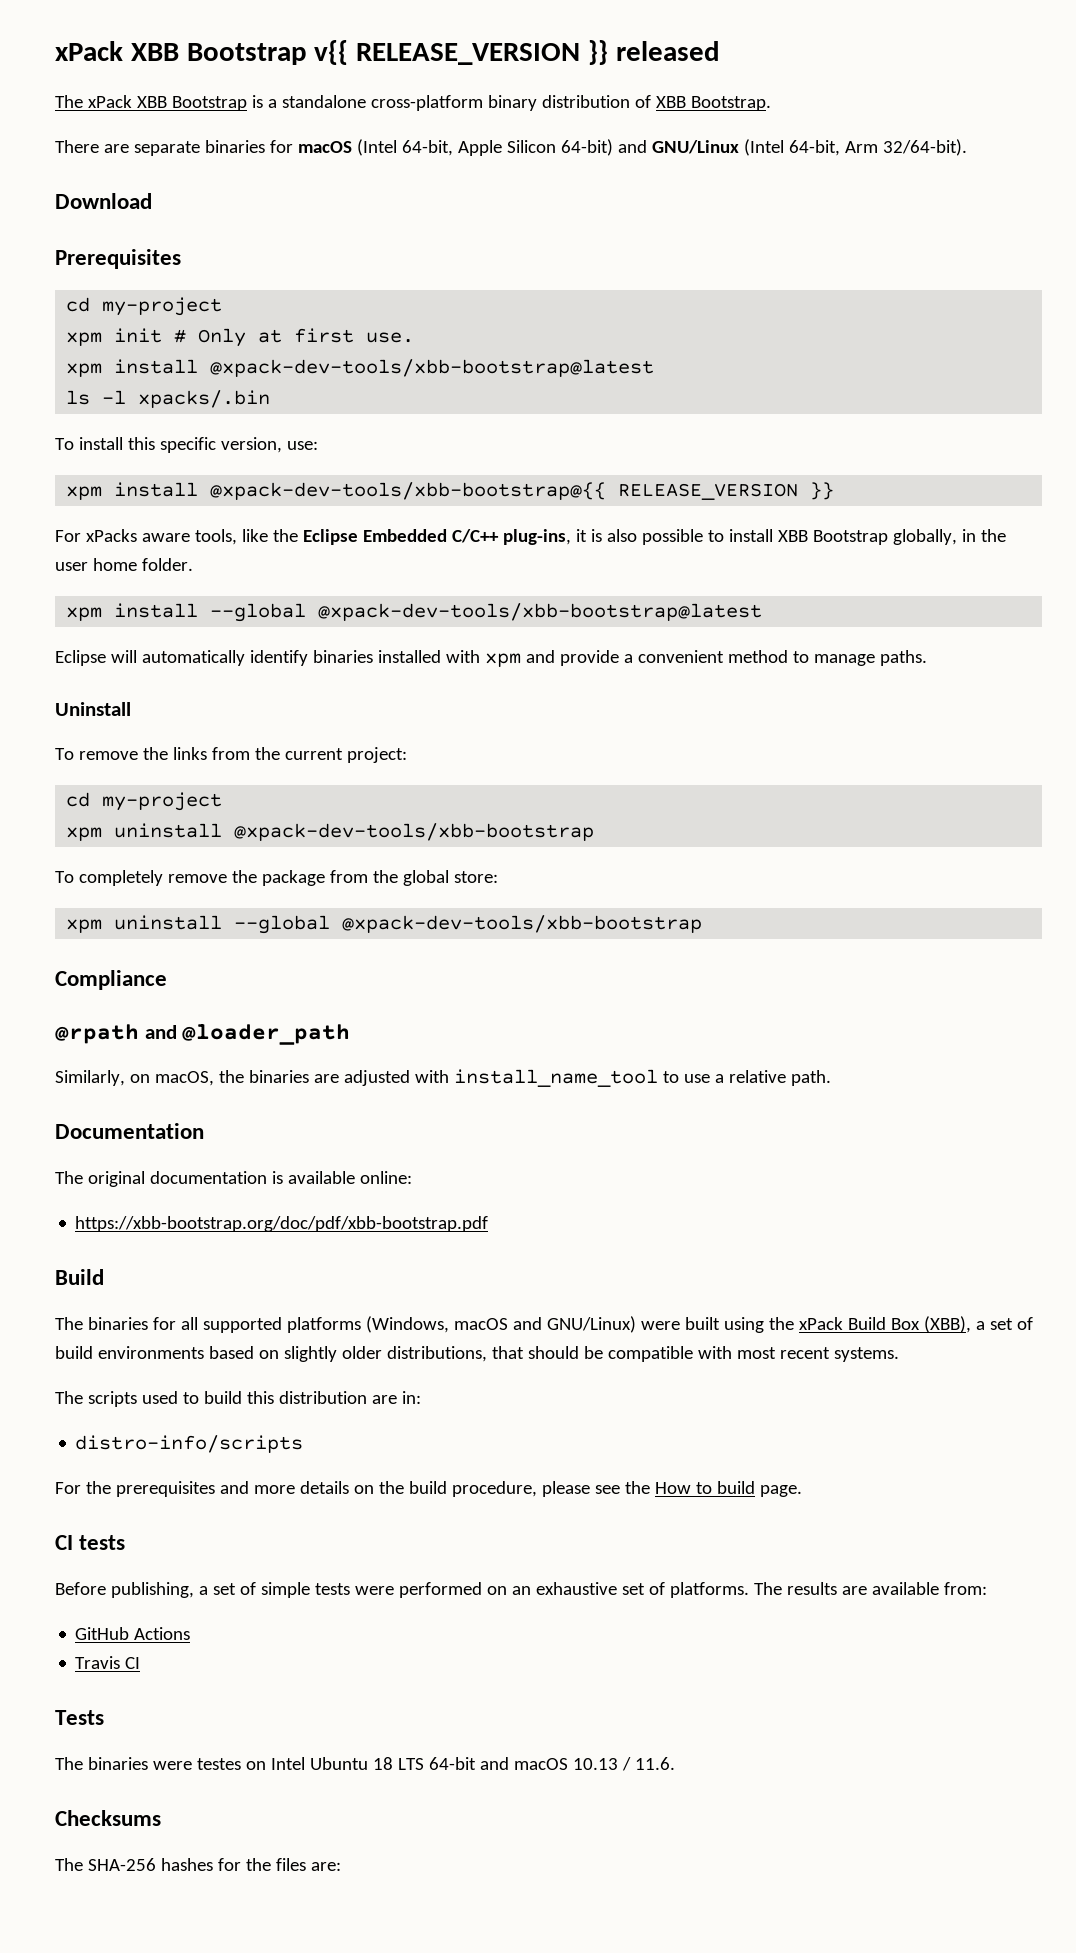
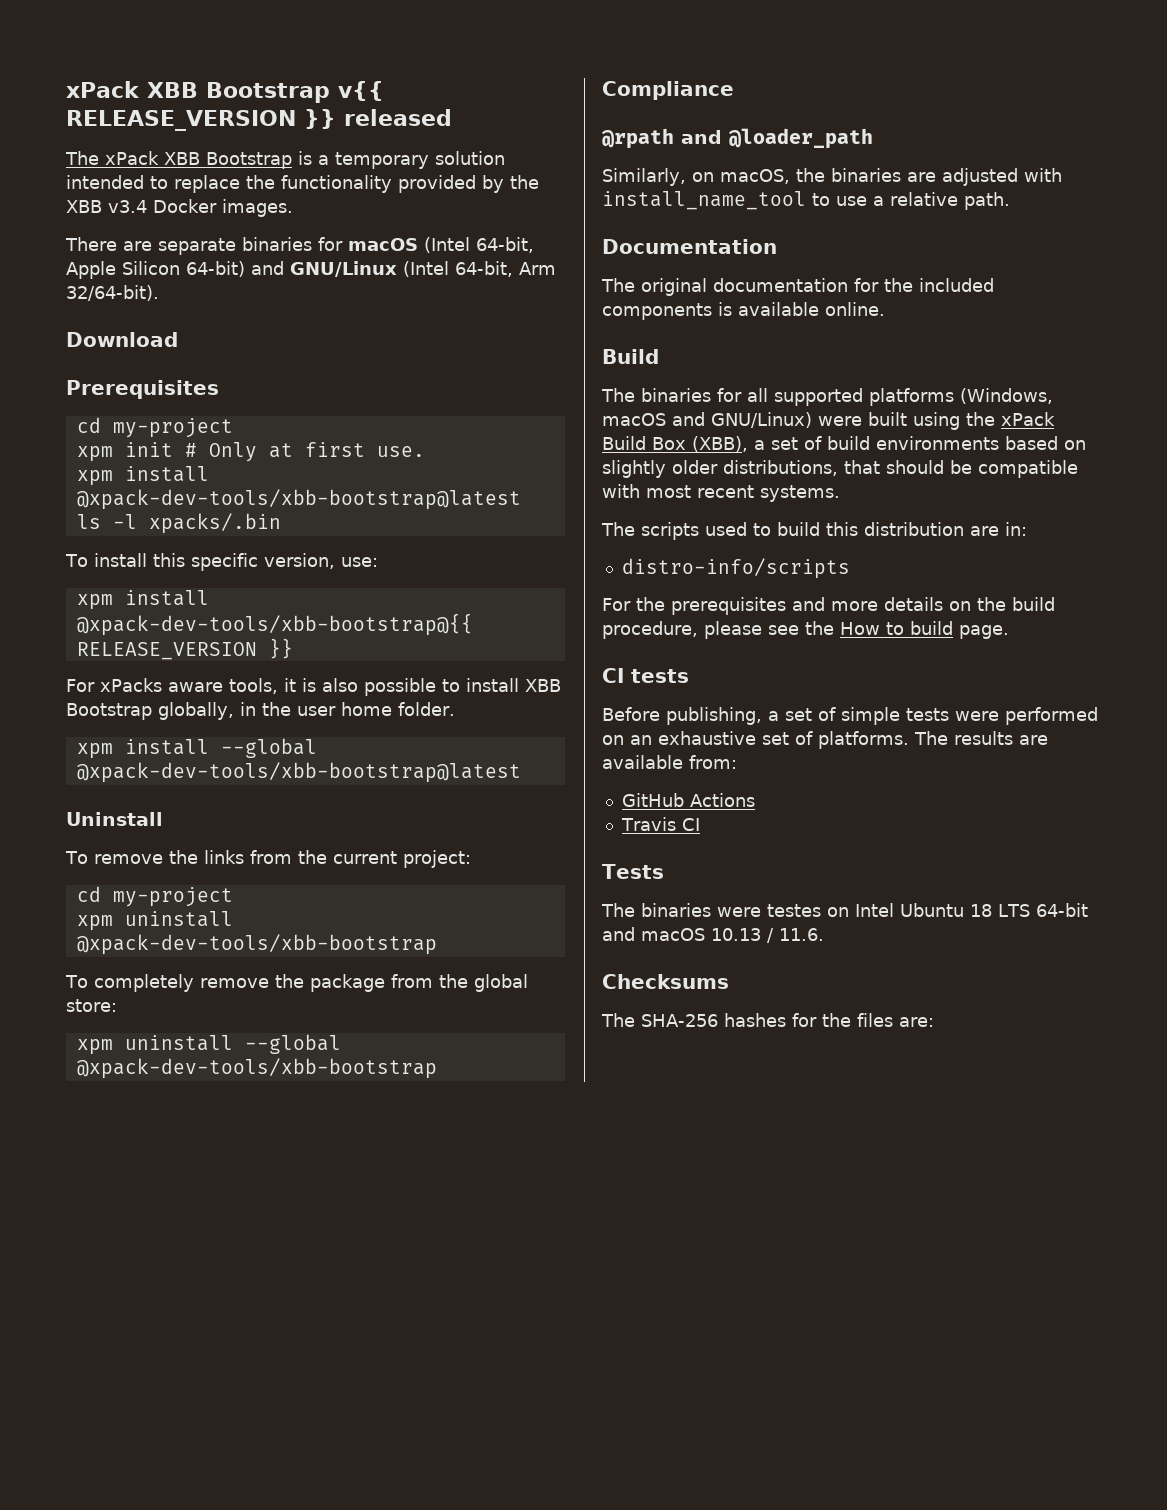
- The xPack XBB Bootstrap is a standalone cross-platform binary distribution of XBB Bootstrap.
+ The xPack XBB Bootstrap is a temporary solution intended to replace the functionality provided by the XBB v3.4 Docker images.
- For xPacks aware tools, like the Eclipse Embedded C/C++ plug-ins, it is also possible to install XBB Bootstrap globally, in the user home folder.
+ For xPacks aware tools, it is also possible to install XBB Bootstrap globally, in the user home folder.
- Eclipse will automatically identify binaries installed with xpm and provide a convenient method to manage paths.
- The original documentation is available online:
- https://xbb-bootstrap.org/doc/pdf/xbb-bootstrap.pdf
+ The original documentation for the included components is available online.

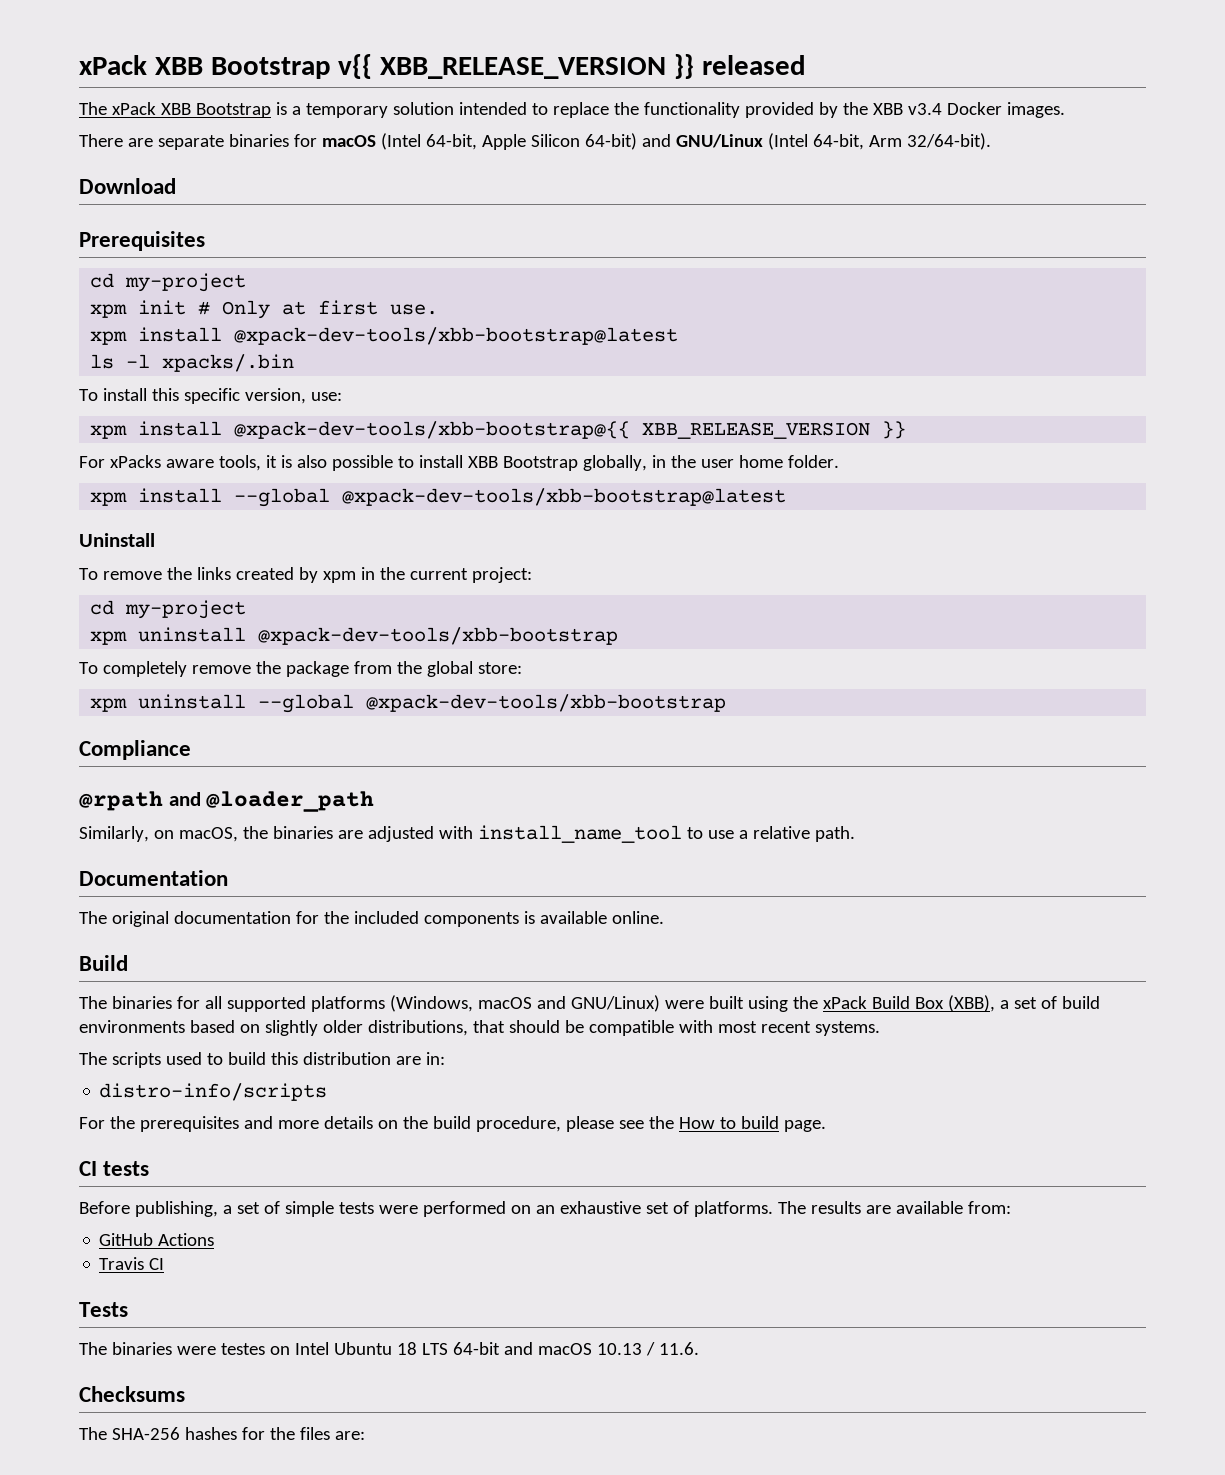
- xPack XBB Bootstrap v{{ RELEASE_VERSION }} released
+ xPack XBB Bootstrap v{{ XBB_RELEASE_VERSION }} released
- xpm install @xpack-dev-tools/xbb-bootstrap@{{ RELEASE_VERSION }}
+ xpm install @xpack-dev-tools/xbb-bootstrap@{{ XBB_RELEASE_VERSION }}
- To remove the links from the current project:
+ To remove the links created by xpm in the current project:

